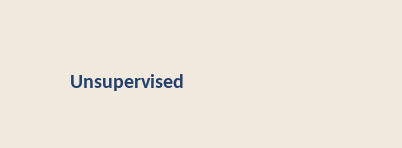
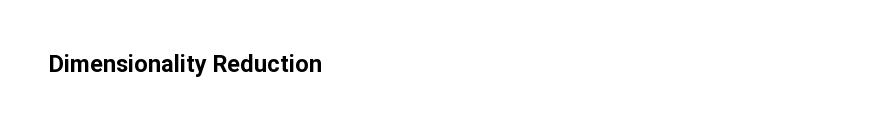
- Unsupervised
+ Dimensionality Reduction

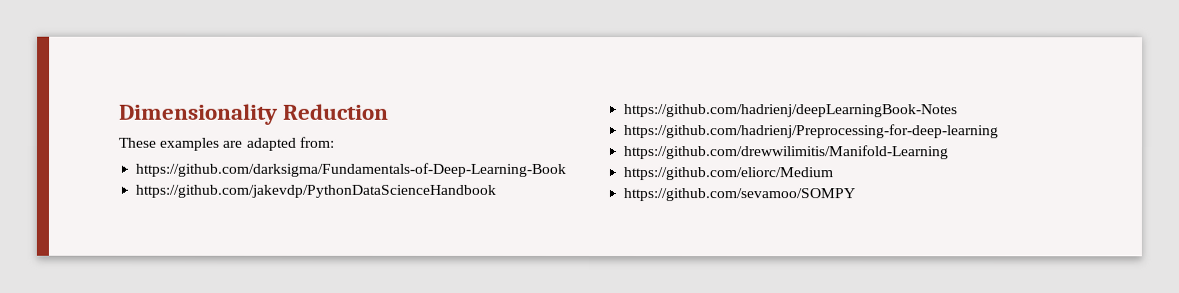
+ These examples are adapted from:
+ https://github.com/darksigma/Fundamentals-of-Deep-Learning-Book
+ https://github.com/jakevdp/PythonDataScienceHandbook
+ https://github.com/hadrienj/deepLearningBook-Notes
+ https://github.com/hadrienj/Preprocessing-for-deep-learning
+ https://github.com/drewwilimitis/Manifold-Learning
+ https://github.com/eliorc/Medium
+ https://github.com/sevamoo/SOMPY

